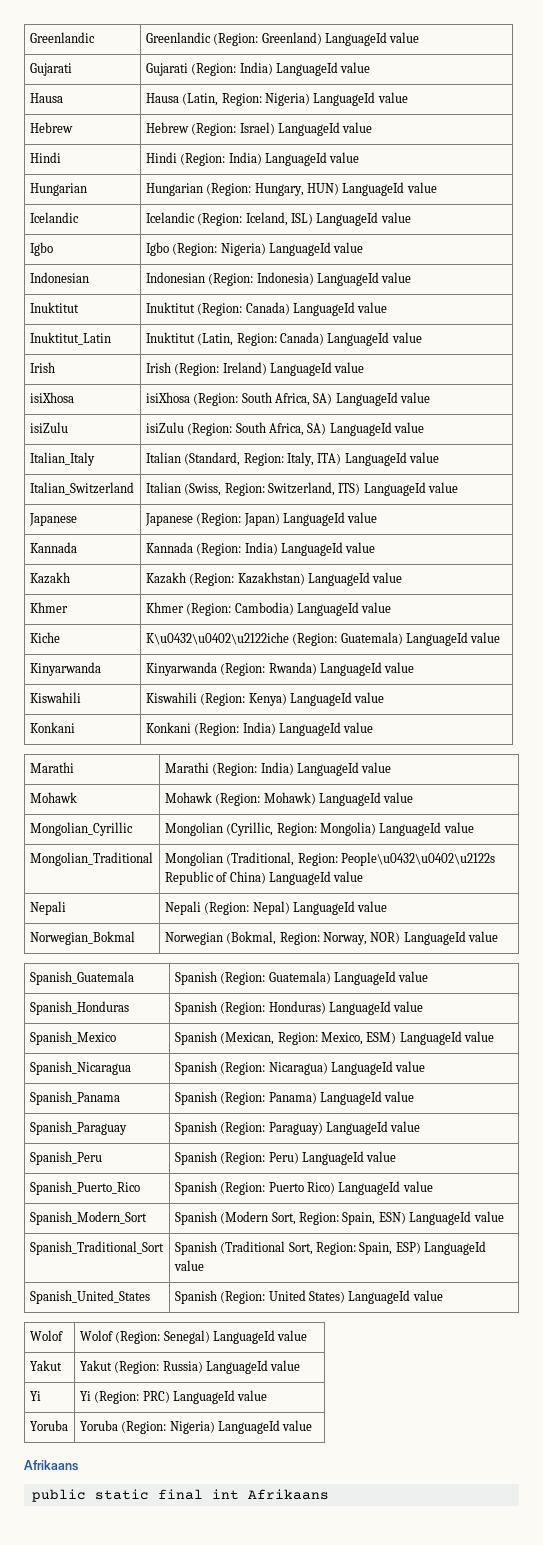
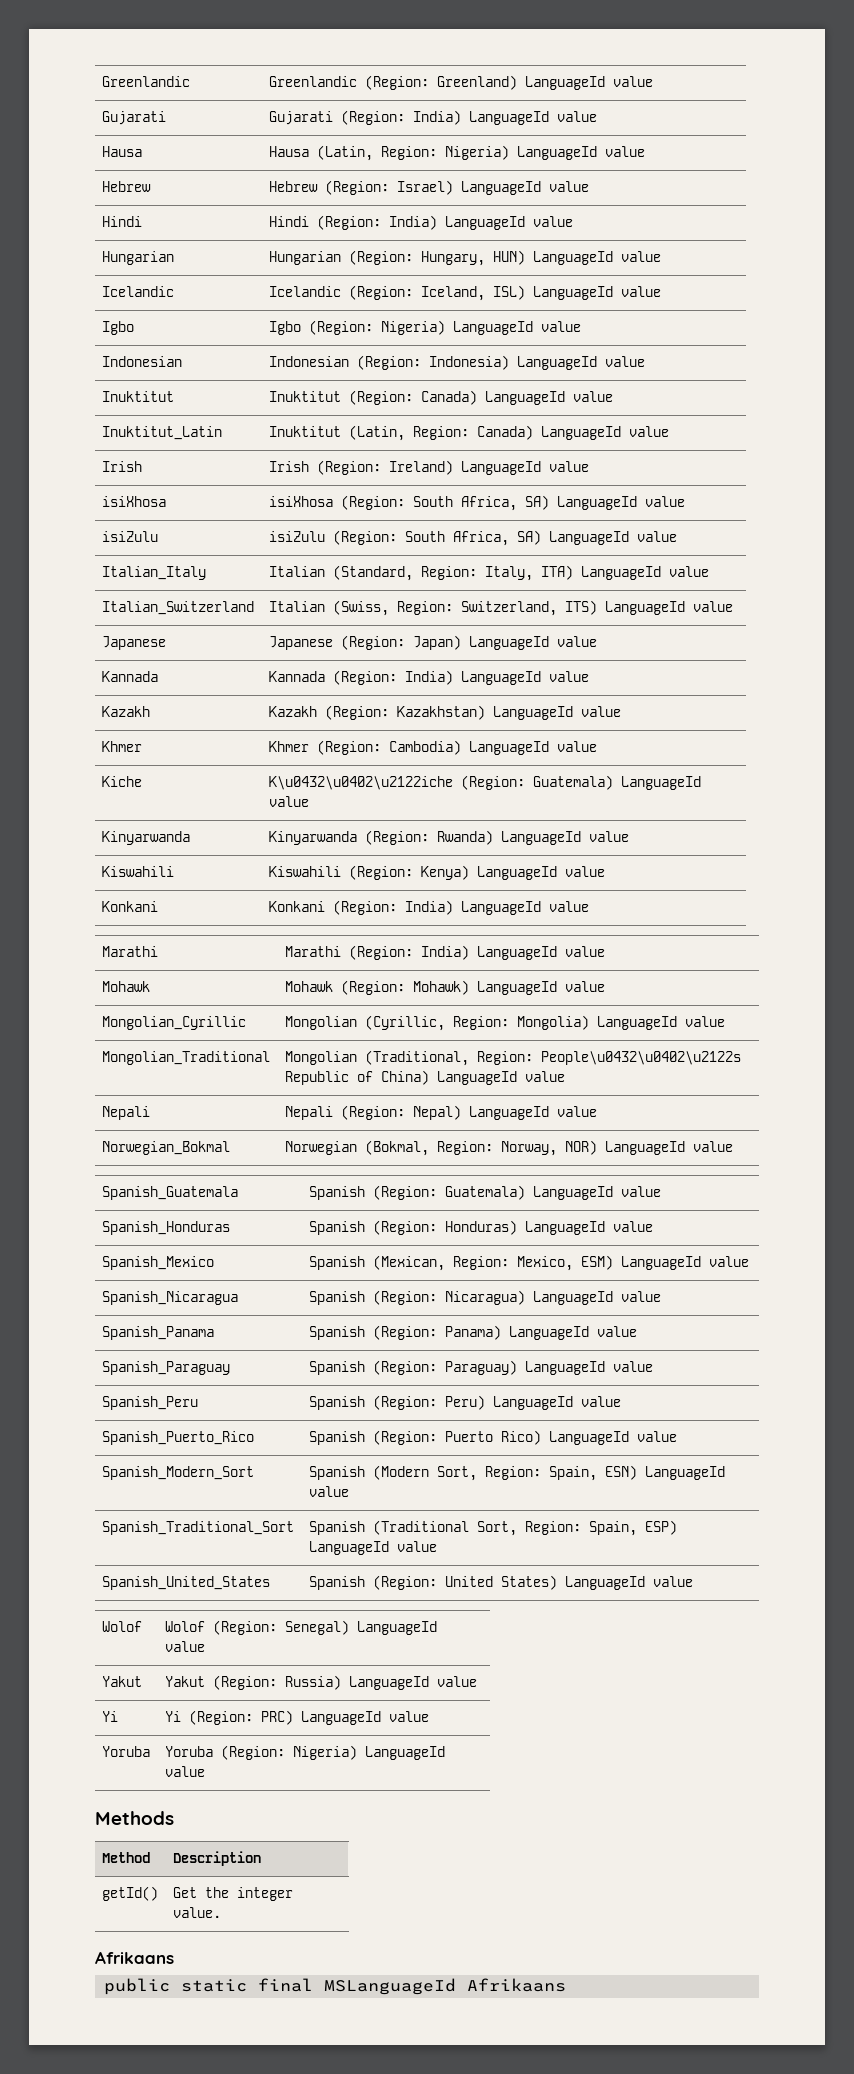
+ Methods
+ Method | Description
+ getId() | Get the integer value.
- public static final int Afrikaans
+ public static final MSLanguageId Afrikaans

